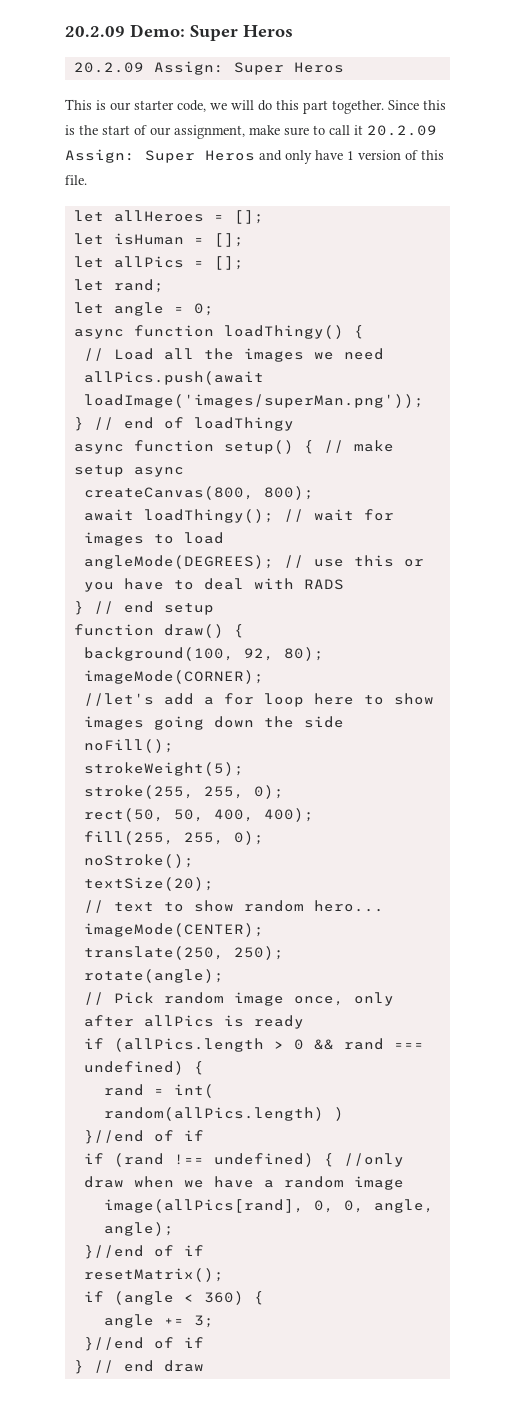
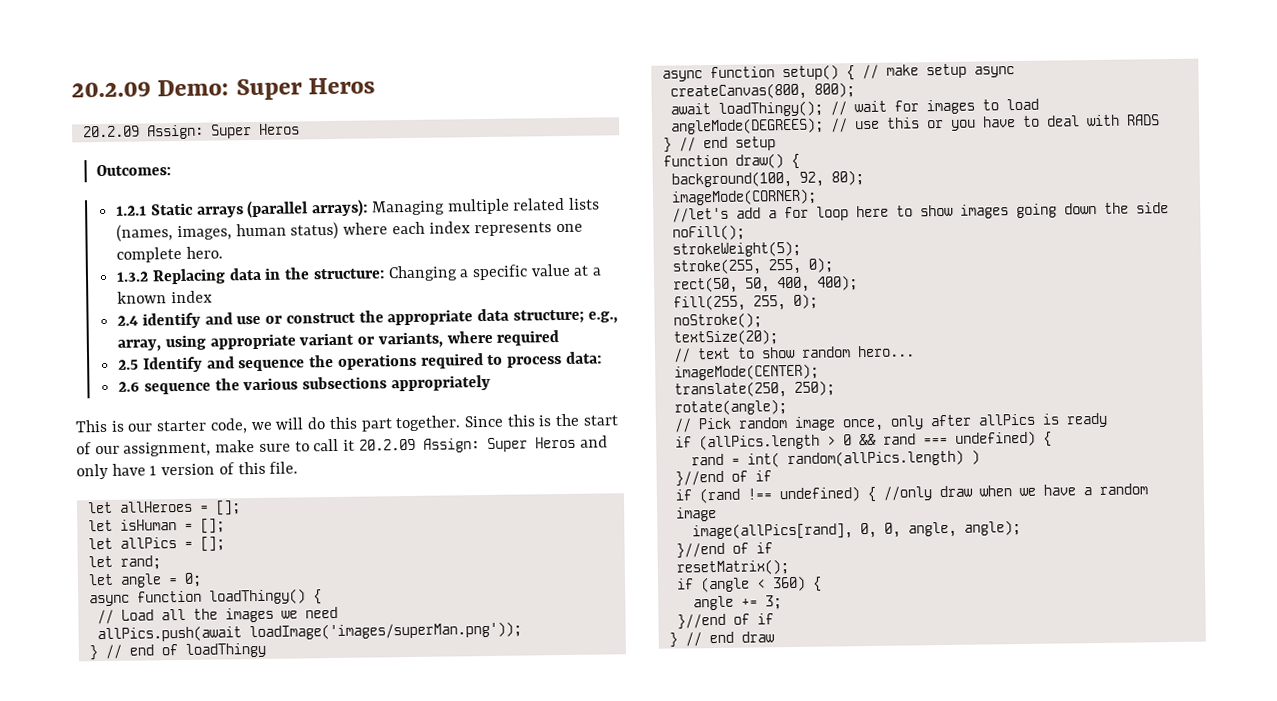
+ Outcomes:
+ 1.2.1 Static arrays (parallel arrays): Managing multiple related lists (names, images, human status) where each index represents one complete hero.
+ 1.3.2 Replacing data in the structure: Changing a specific value at a known index
+ 2.4 identify and use or construct the appropriate data structure; e.g., array, using appropriate variant or variants, where required
+ 2.5 Identify and sequence the operations required to process data:
+ 2.6 sequence the various subsections appropriately

